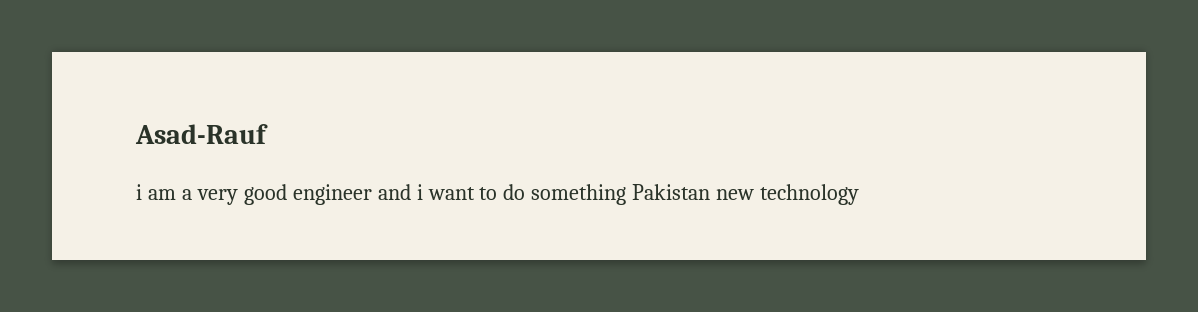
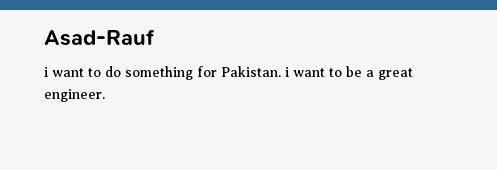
- i am a very good engineer and i want to do something Pakistan new technology
+ i want to do something for Pakistan. i want to be a great engineer.

